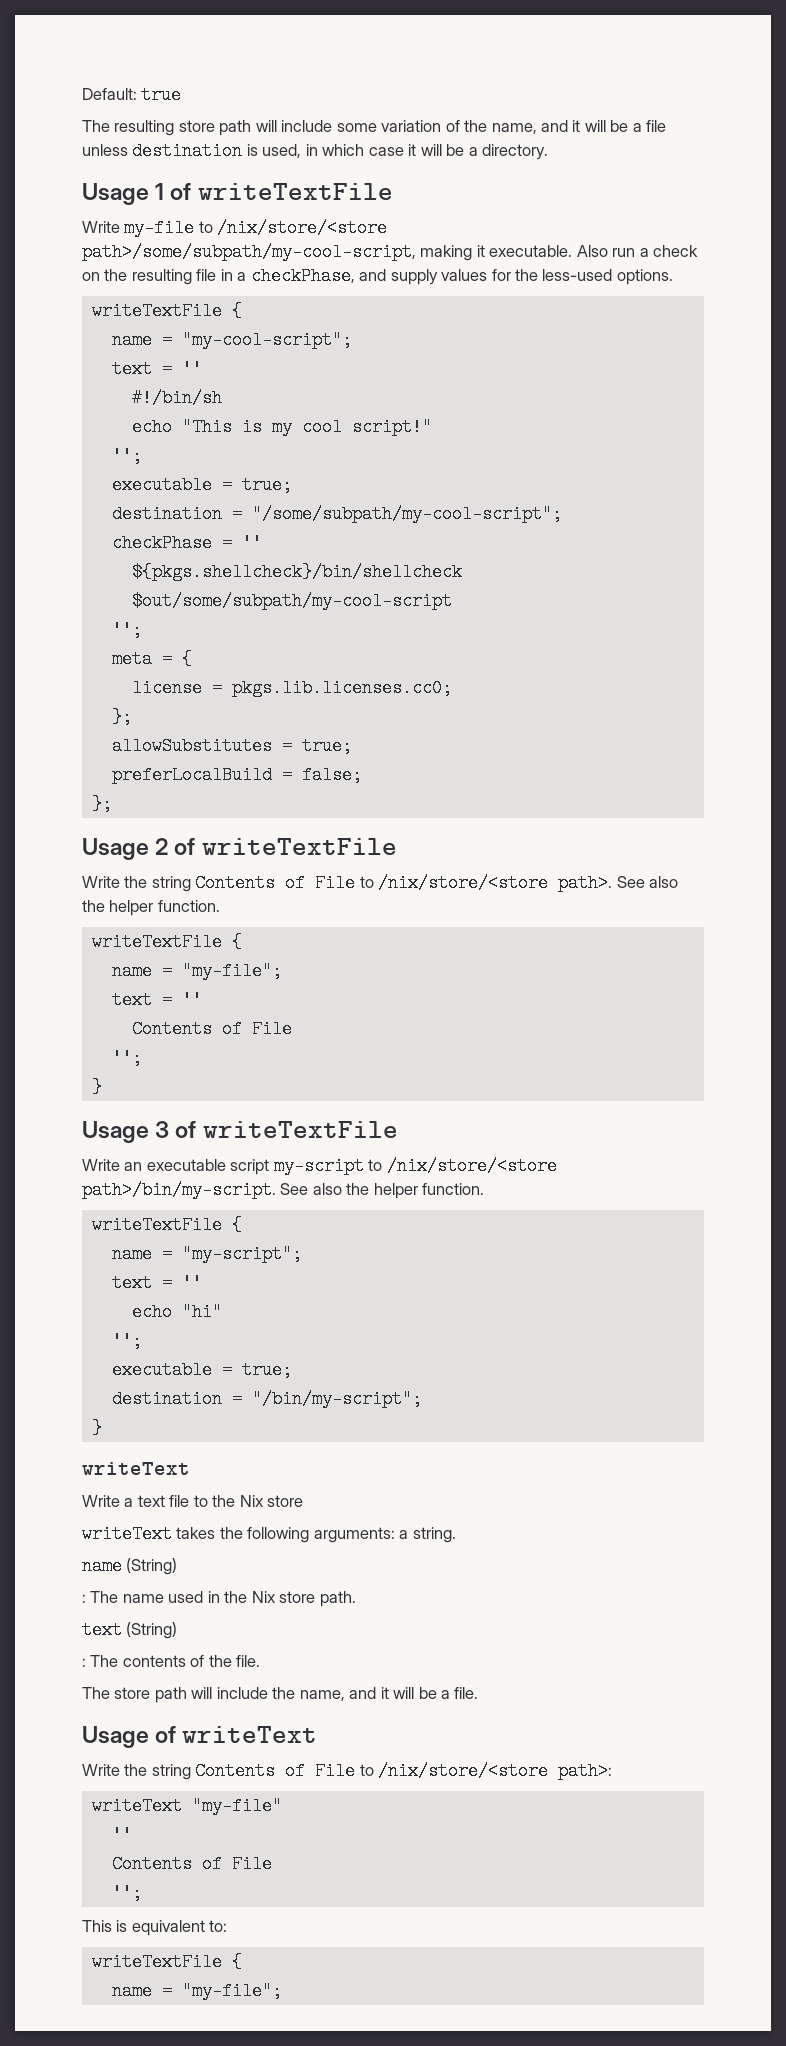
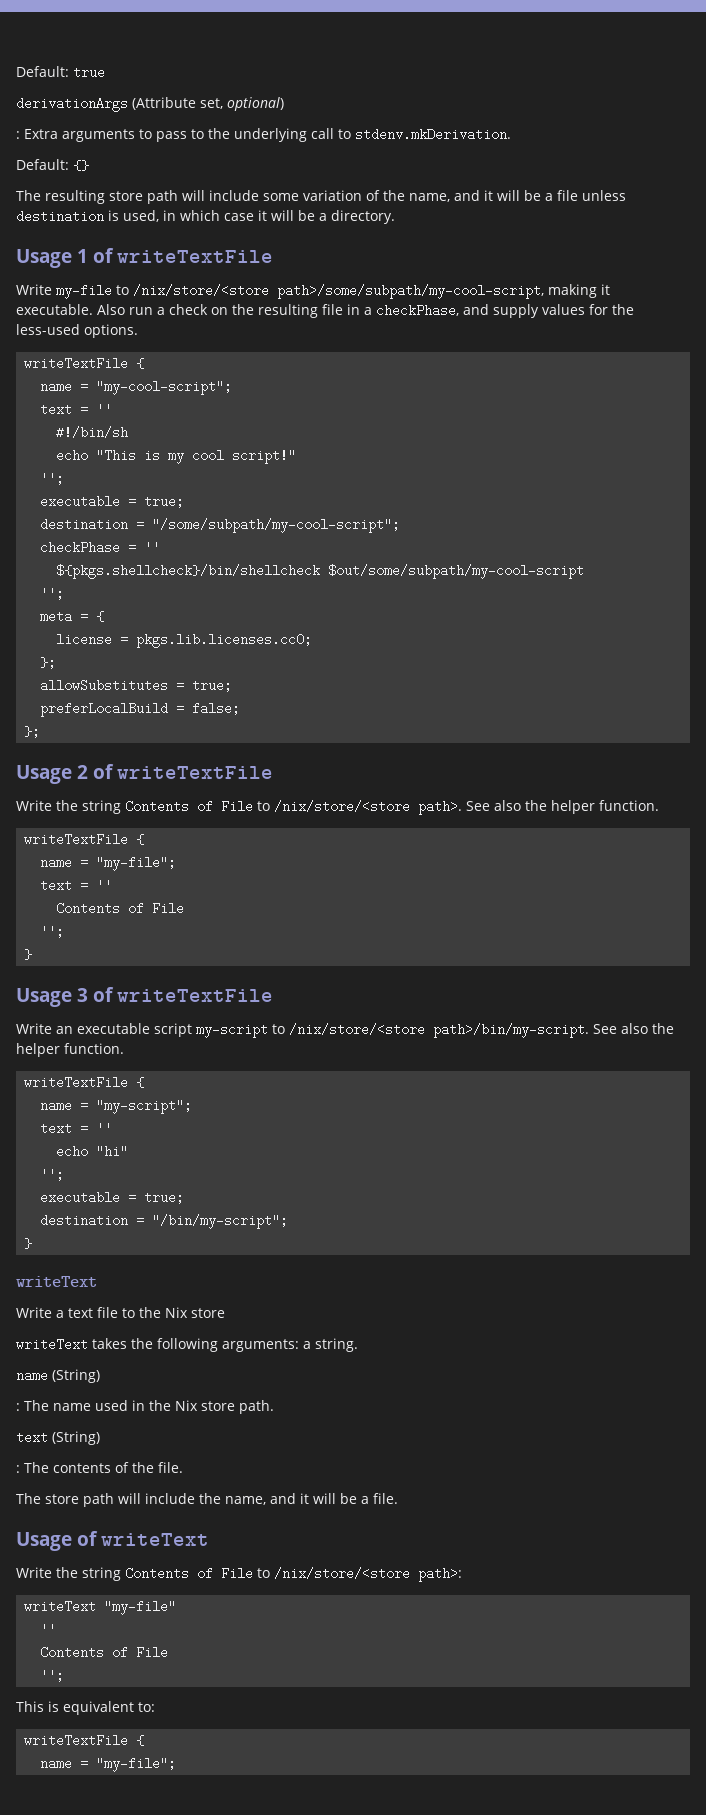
+ derivationArgs (Attribute set, optional)
+ : Extra arguments to pass to the underlying call to stdenv.mkDerivation.
+ Default: {}

